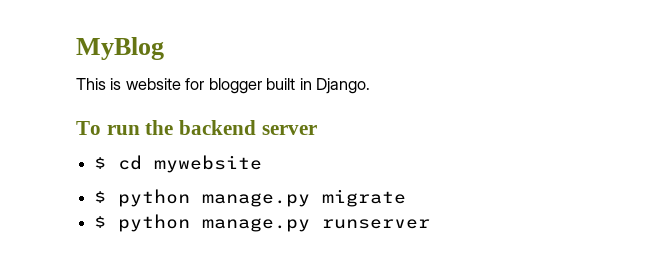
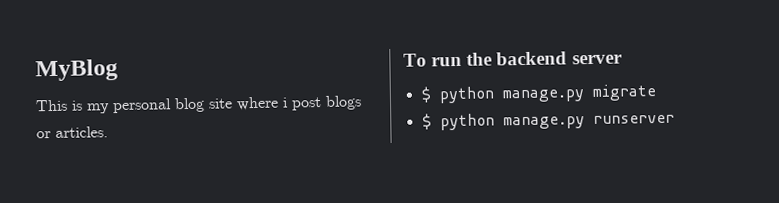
- This is website for blogger built in Django.
+ This is my personal blog site where i post blogs or articles.
- $ cd mywebsite

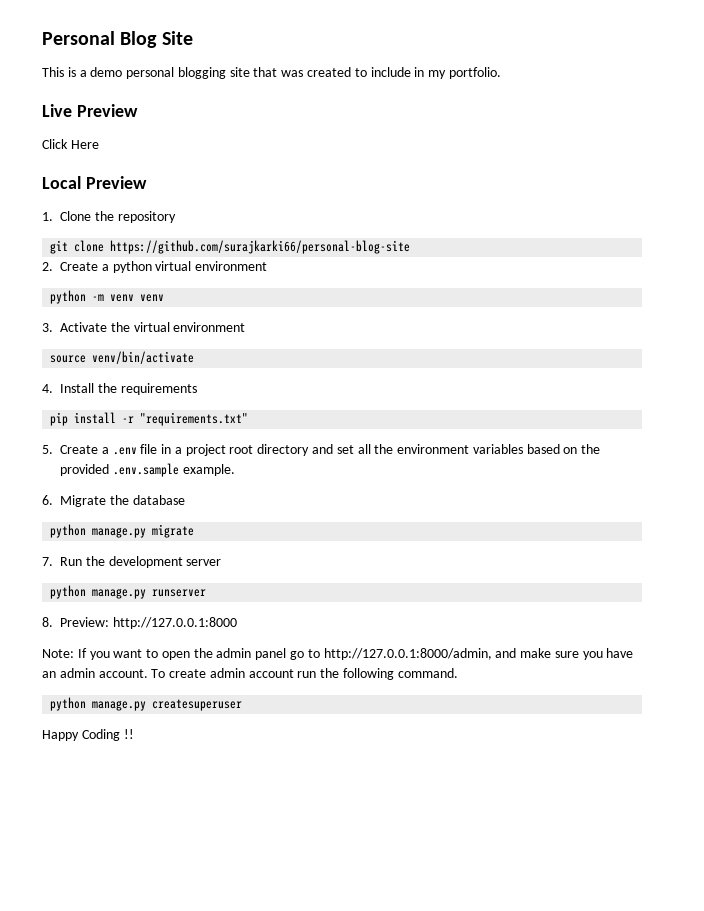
- MyBlog
+ Personal Blog Site
- This is my personal blog site where i post blogs or articles.
- To run the backend server
- $ python manage.py migrate
- $ python manage.py runserver
+ This is a demo personal blogging site that was created to include in my portfolio.
+ Live Preview
+ Click Here
+ Local Preview
+ 1. Clone the repository
+ git clone https://github.com/surajkarki66/personal-blog-site
+ 2. Create a python virtual environment
+ python -m venv venv
+ 3. Activate the virtual environment
+ source venv/bin/activate
+ 4. Install the requirements
+ pip install -r "requirements.txt"
+ 5. Create a .env file in a project root directory and set all the environment variables based on the provided .env.sample example.
+ 6. Migrate the database
+ python manage.py migrate
+ 7. Run the development server
+ python manage.py runserver
+ 8. Preview: http://127.0.0.1:8000
+ Note: If you want to open the admin panel go to http://127.0.0.1:8000/admin, and make sure you have an admin account. To create admin account run the following command.
+ python manage.py createsuperuser
+ Happy Coding !!

